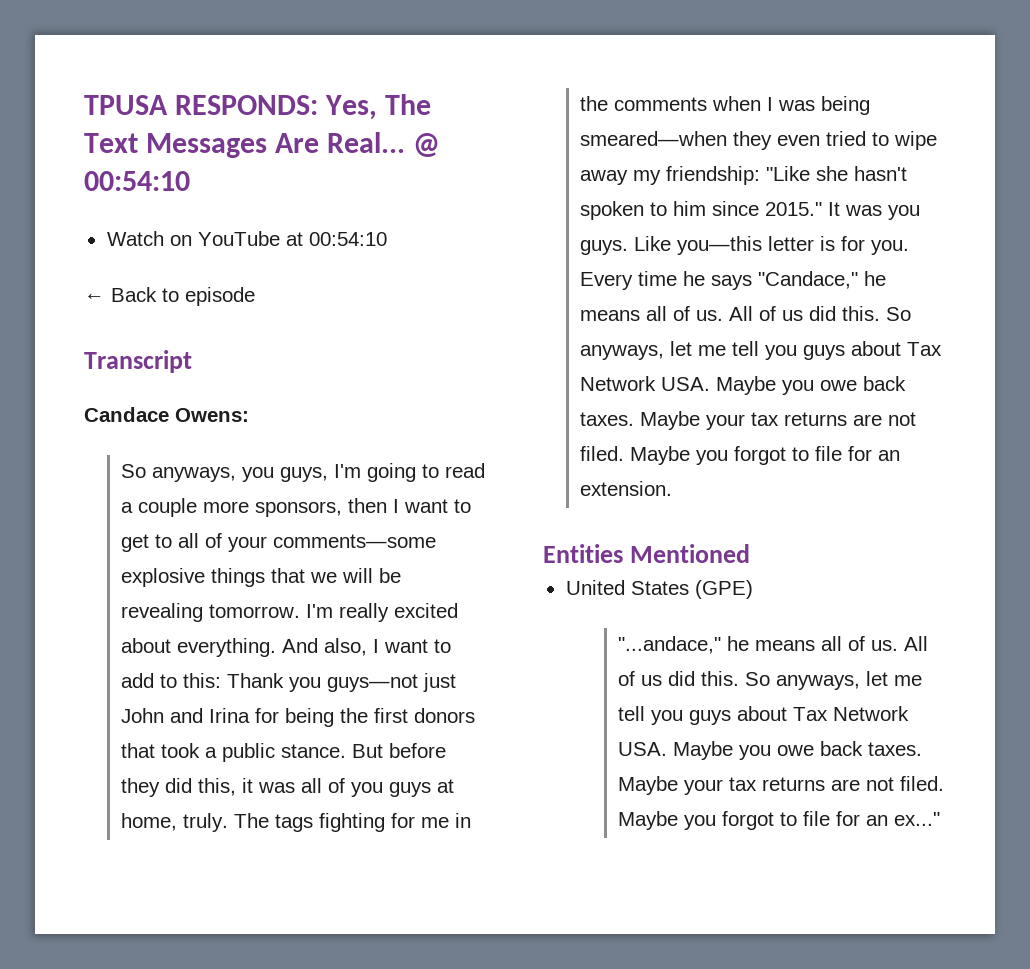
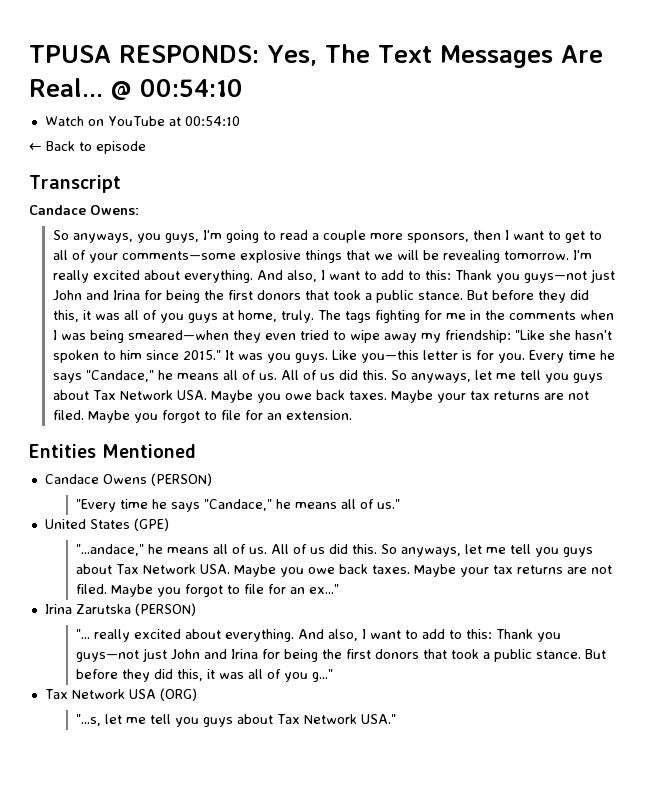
+ Candace Owens (PERSON)
+ "Every time he says "Candace," he means all of us."
+ Irina Zarutska (PERSON)
+ "... really excited about everything. And also, I want to add to this: Thank you guys—not just John and Irina for being the first donors that took a public stance. But before they did this, it was all of you g..."
+ Tax Network USA (ORG)
+ "...s, let me tell you guys about Tax Network USA."

